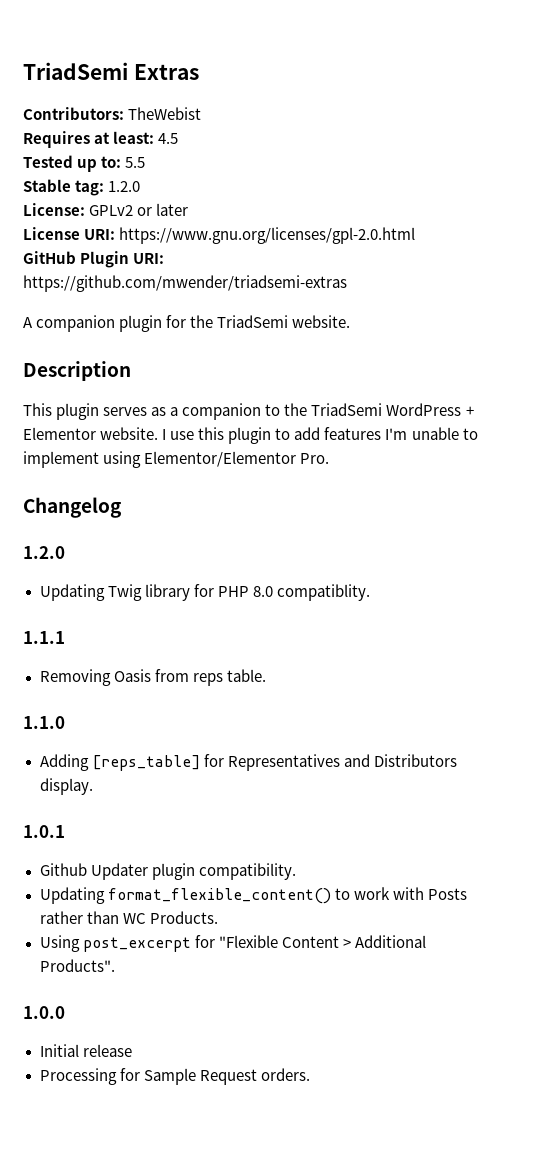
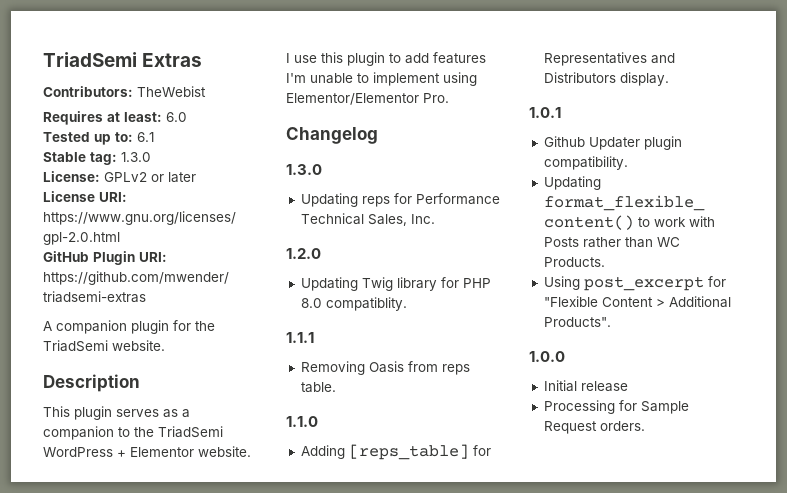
- Requires at least: 4.5
+ Requires at least: 6.0
- Tested up to: 5.5
+ Tested up to: 6.1
- Stable tag: 1.2.0
+ Stable tag: 1.3.0
  Changelog
+ 1.3.0
+ Updating reps for Performance Technical Sales, Inc.

